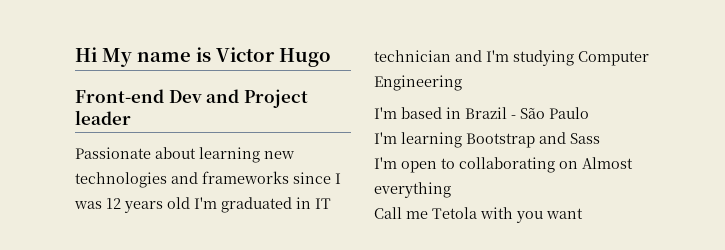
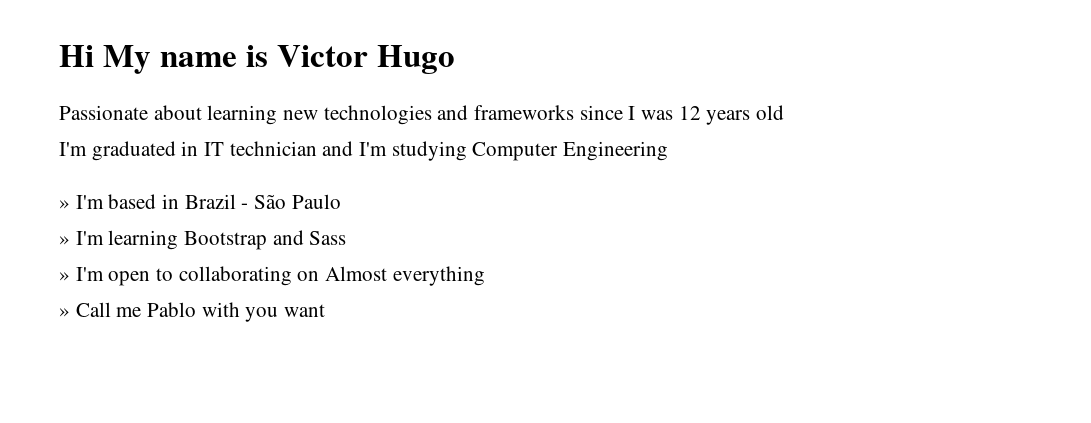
- Front-end Dev and Project leader
- Passionate about learning new technologies and frameworks since I was 12 years old I'm graduated in IT technician and I'm studying Computer Engineering
+ Passionate about learning new technologies and frameworks since I was 12 years old
+ I'm graduated in IT technician and I'm studying Computer Engineering
- I'm based in Brazil - São Paulo
+ » I'm based in Brazil - São Paulo
- I'm learning Bootstrap and Sass
+ » I'm learning Bootstrap and Sass
- I'm open to collaborating on Almost everything
+ » I'm open to collaborating on Almost everything
- Call me Tetola with you want
+ » Call me Pablo with you want

